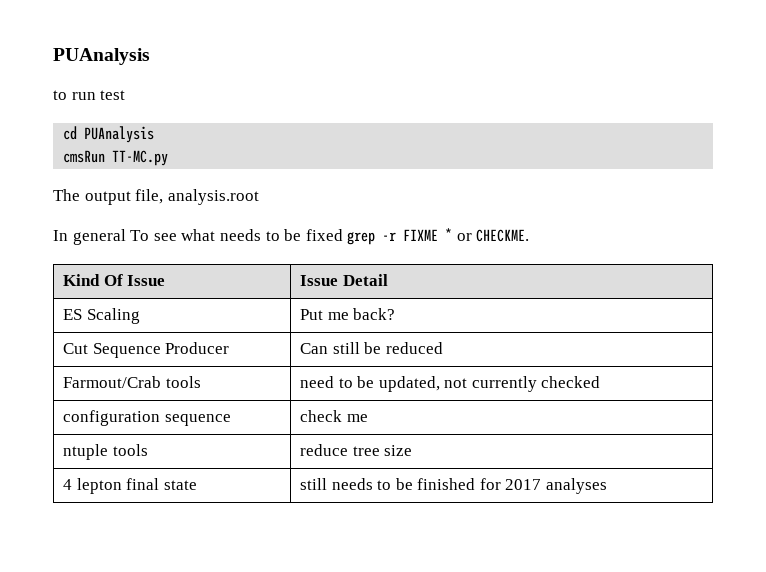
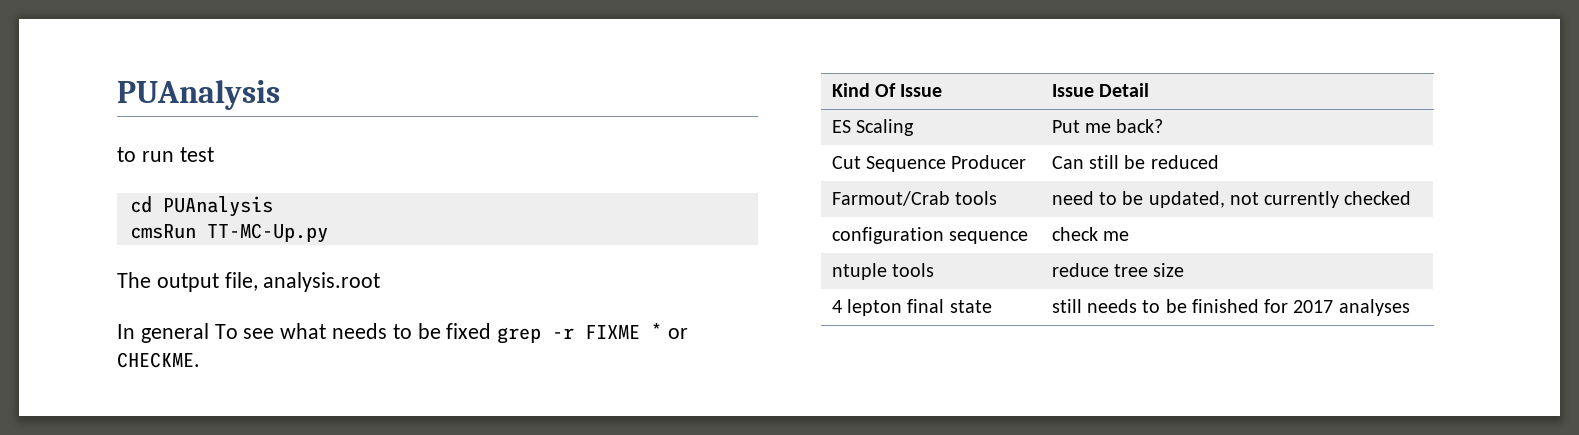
- cmsRun TT-MC.py
+ cmsRun TT-MC-Up.py

